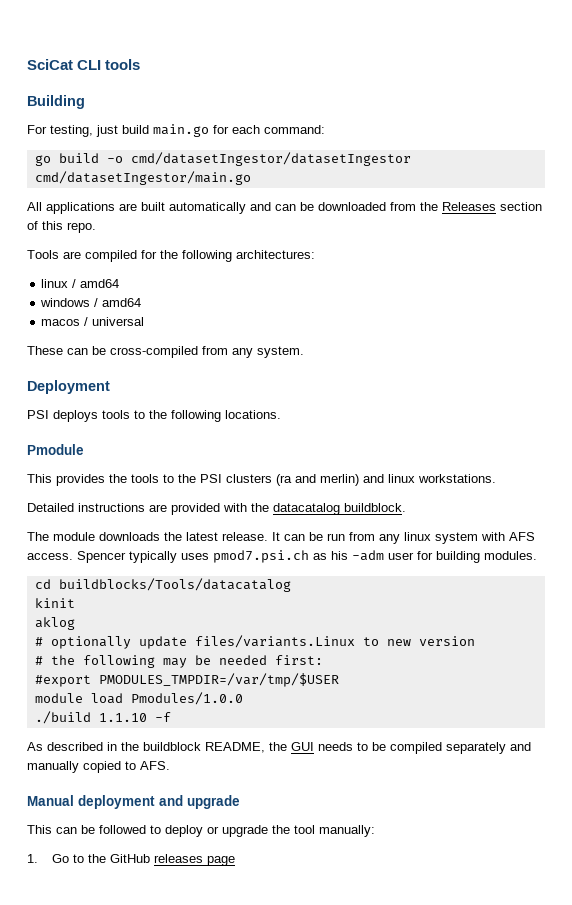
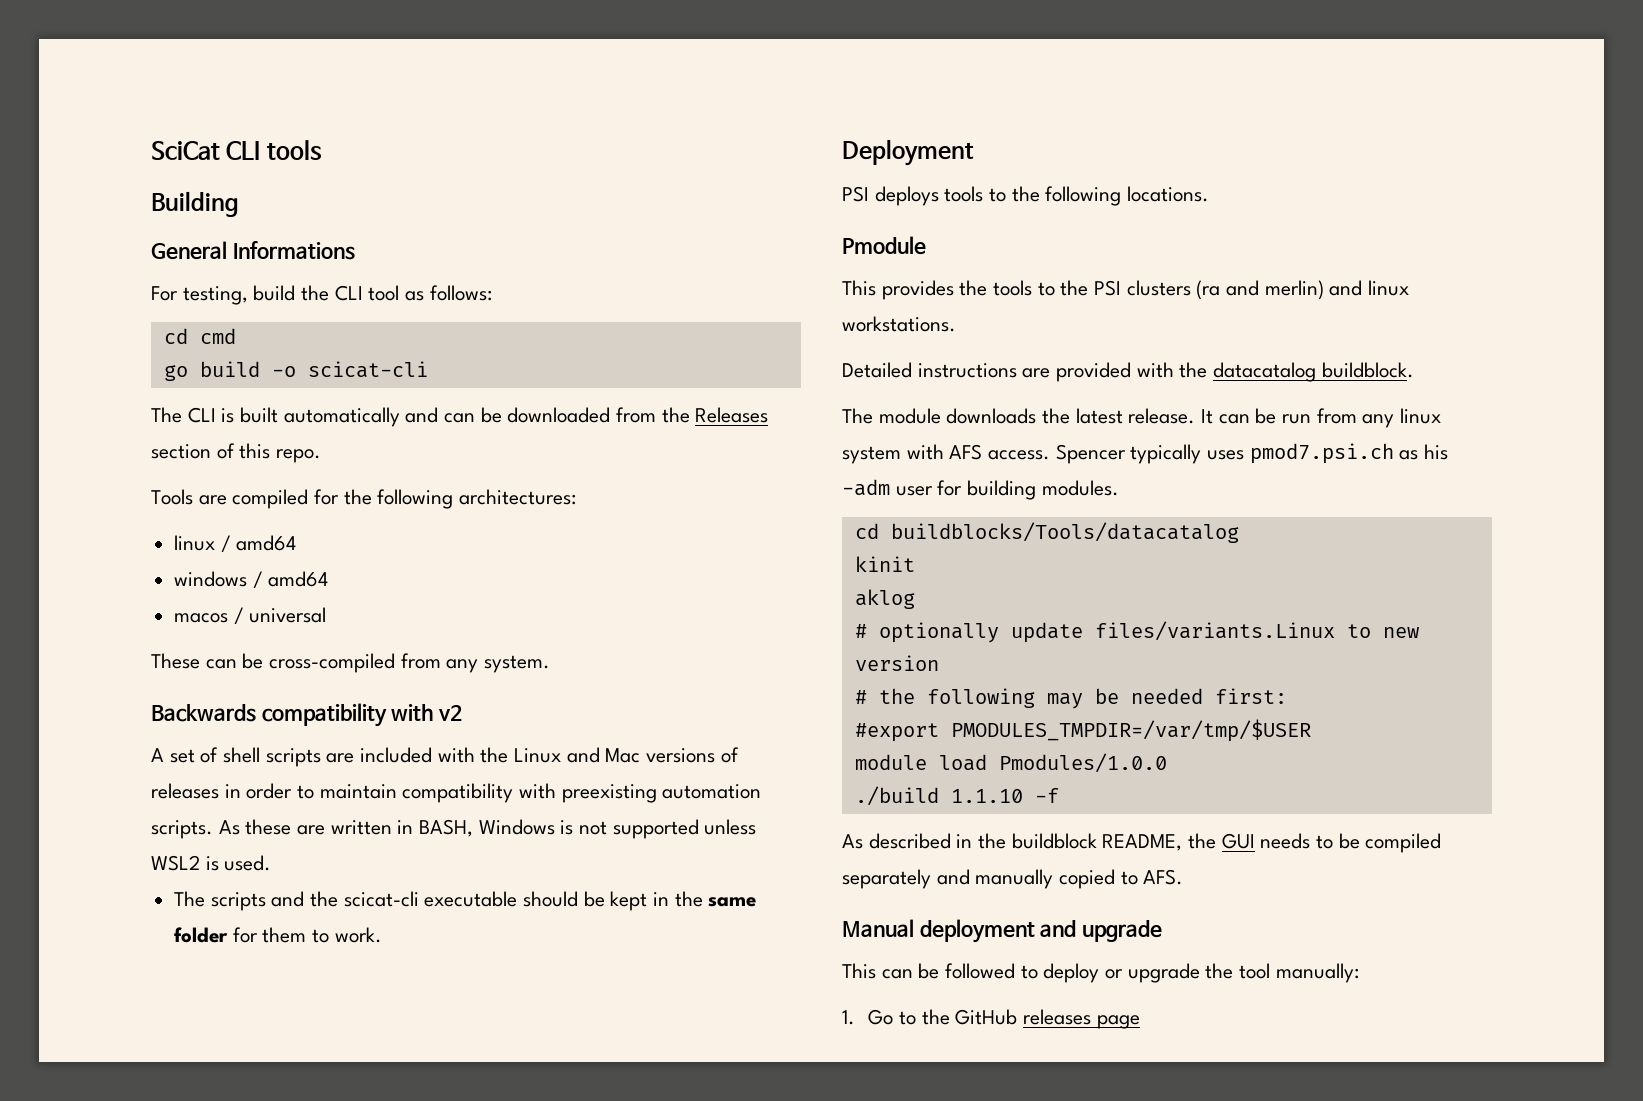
+ General Informations
- For testing, just build main.go for each command:
- go build -o cmd/datasetIngestor/datasetIngestor cmd/datasetIngestor/main.go
- All applications are built automatically and can be downloaded from the Releases section of this repo.
+ For testing, build the CLI tool as follows:
+ cd cmd
+ go build -o scicat-cli
+ The CLI is built automatically and can be downloaded from the Releases section of this repo.
+ Backwards compatibility with v2
+ A set of shell scripts are included with the Linux and Mac versions of releases in order to maintain compatibility with preexisting automation scripts. As these are written in BASH, Windows is not supported unless WSL2 is used.
+ The scripts and the scicat-cli executable should be kept in the same folder for them to work.

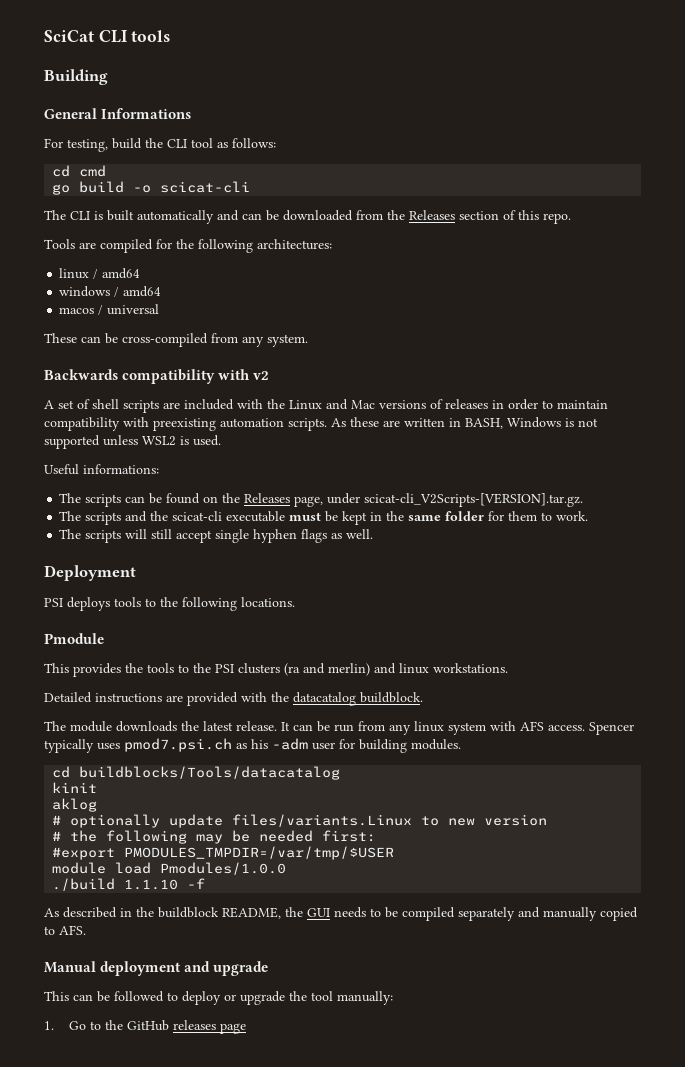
+ Useful informations:
+ The scripts can be found on the Releases page, under scicat-cli_V2Scripts-[VERSION].tar.gz.
- The scripts and the scicat-cli executable should be kept in the same folder for them to work.
+ The scripts and the scicat-cli executable must be kept in the same folder for them to work.
+ The scripts will still accept single hyphen flags as well.

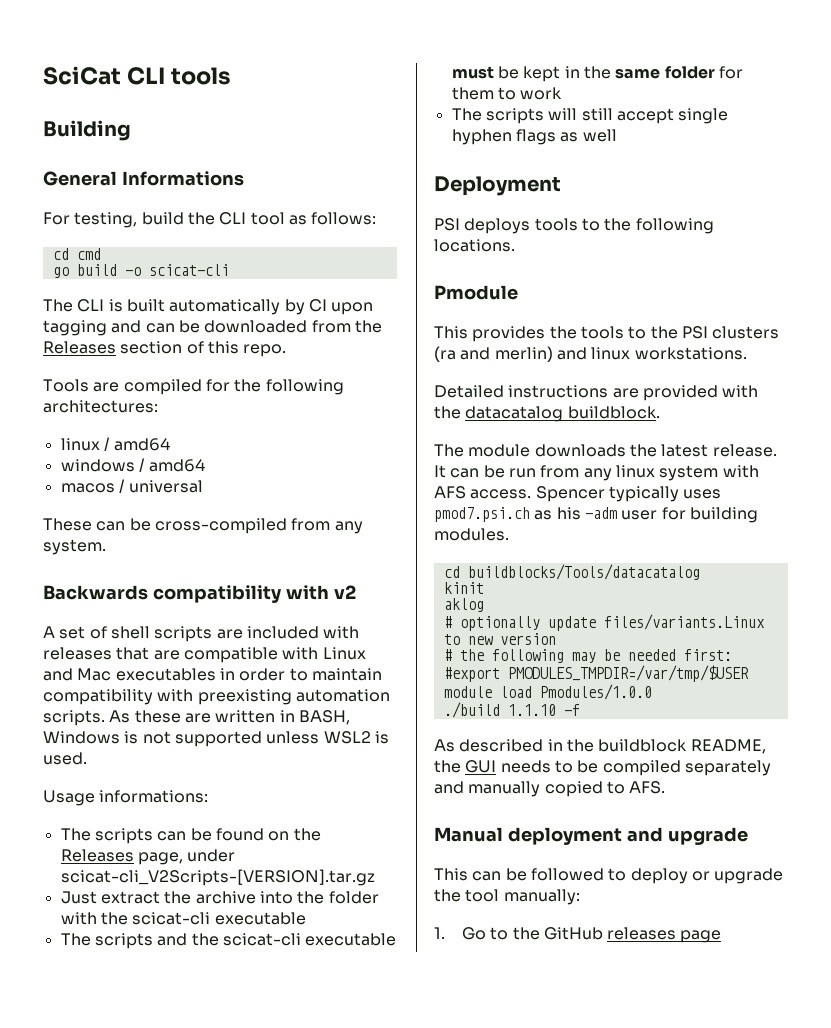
- The CLI is built automatically and can be downloaded from the Releases section of this repo.
+ The CLI is built automatically by CI upon tagging and can be downloaded from the Releases section of this repo.
- A set of shell scripts are included with the Linux and Mac versions of releases in order to maintain compatibility with preexisting automation scripts.
+ A set of shell scripts are included with releases that are compatible with Linux and Mac executables in order to maintain compatibility with preexisting automation scripts.
- Useful informations:
+ Usage informations:
- The scripts can be found on the Releases page, under scicat-cli_V2Scripts-[VERSION].tar.gz.
+ The scripts can be found on the Releases page, under scicat-cli_V2Scripts-[VERSION].tar.gz
+ Just extract the archive into the folder with the scicat-cli executable
- The scripts and the scicat-cli executable must be kept in the same folder for them to work.
+ The scripts and the scicat-cli executable must be kept in the same folder for them to work
- The scripts will still accept single hyphen flags as well.
+ The scripts will still accept single hyphen flags as well

